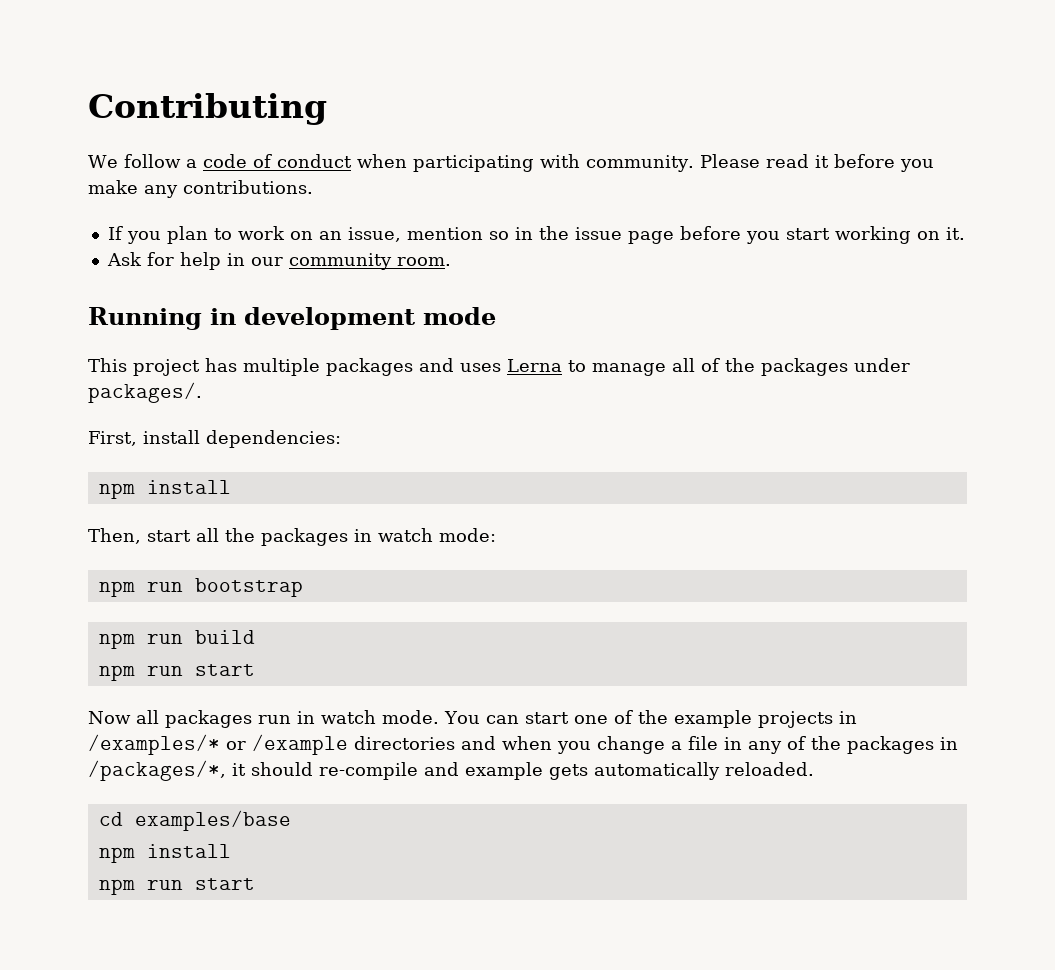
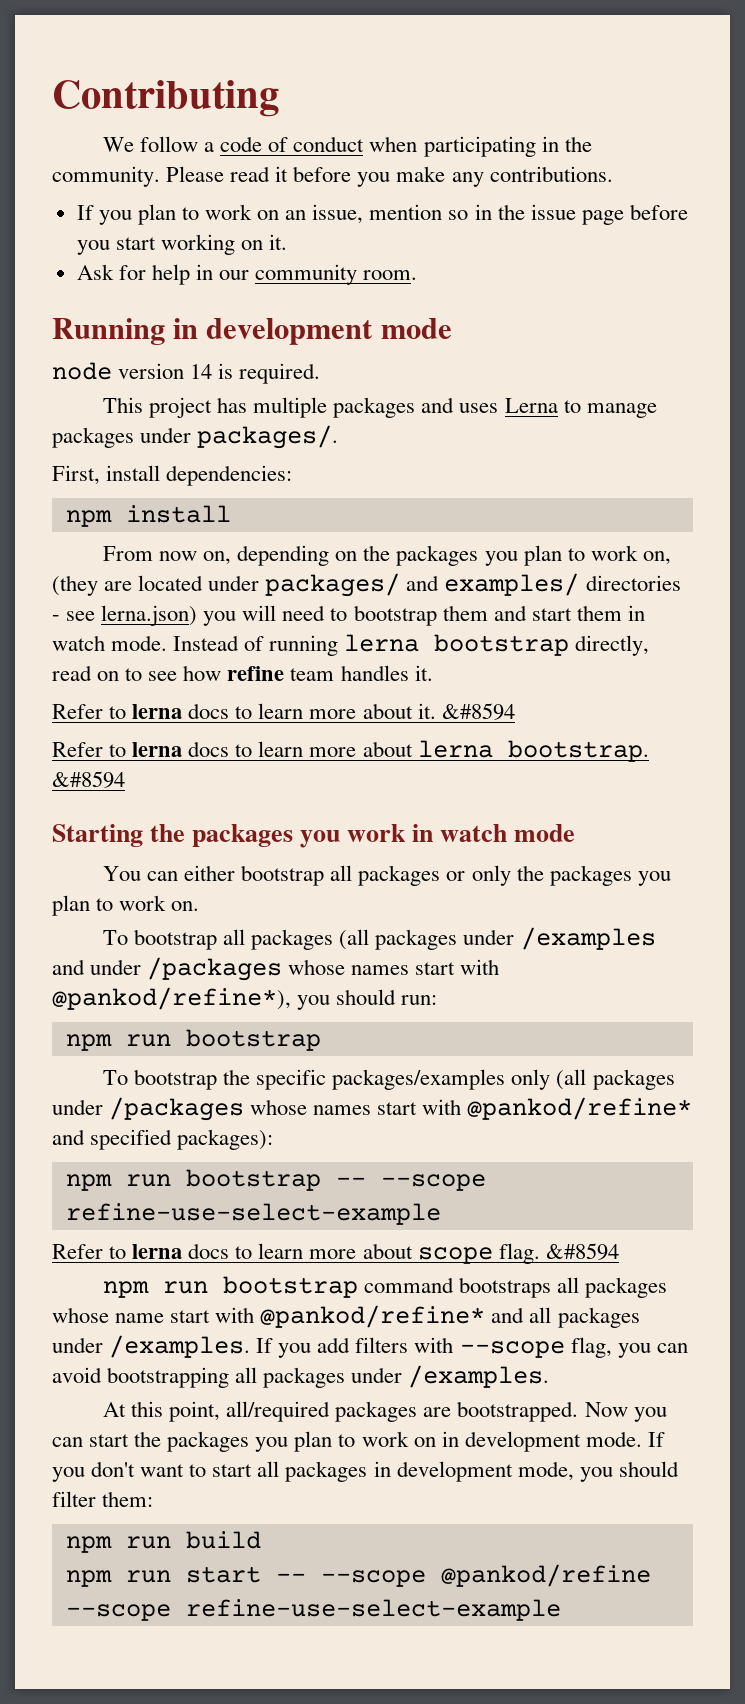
- We follow a code of conduct when participating with community.
+ We follow a code of conduct when participating in the community.
+ node version 14 is required.
- This project has multiple packages and uses Lerna to manage all of the packages under packages/.
+ This project has multiple packages and uses Lerna to manage packages under packages/.
- Then, start all the packages in watch mode:
+ From now on, depending on the packages you plan to work on, (they are located under packages/ and examples/ directories - see lerna.json) you will need to bootstrap them and start them in watch mode. Instead of running lerna bootstrap directly, read on to see how refine team handles it.
+ Refer to lerna docs to learn more about it. &#8594
+ Refer to lerna docs to learn more about lerna bootstrap. &#8594
+ Starting the packages you work in watch mode
+ You can either bootstrap all packages or only the packages you plan to work on.
+ To bootstrap all packages (all packages under /examples and under /packages whose names start with @pankod/refine*), you should run:
  npm run bootstrap
+ To bootstrap the specific packages/examples only (all packages under /packages whose names start with @pankod/refine* and specified packages):
+ npm run bootstrap -- --scope refine-use-select-example
+ Refer to lerna docs to learn more about scope flag. &#8594
+ npm run bootstrap command bootstraps all packages whose name start with @pankod/refine* and all packages under /examples. If you add filters with --scope flag, you can avoid bootstrapping all packages under /examples.
+ At this point, all/required packages are bootstrapped. Now you can start the packages you plan to work on in development mode. If you don't want to start all packages in development mode, you should filter them:
  npm run build
- npm run start
- Now all packages run in watch mode. You can start one of the example projects in /examples/* or /example directories and when you change a file in any of the packages in /packages/*, it should re-compile and example gets automatically reloaded.
- cd examples/base
- npm install
- npm run start
+ npm run start -- --scope @pankod/refine --scope refine-use-select-example

